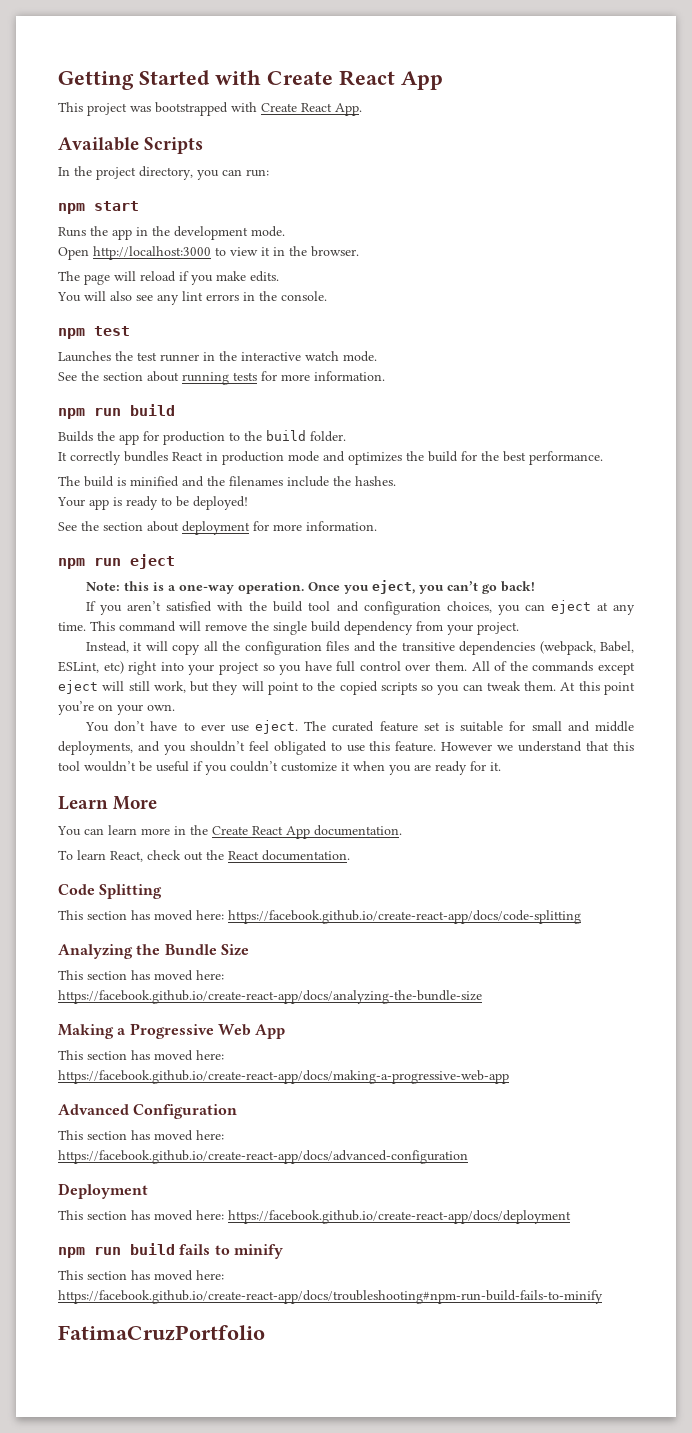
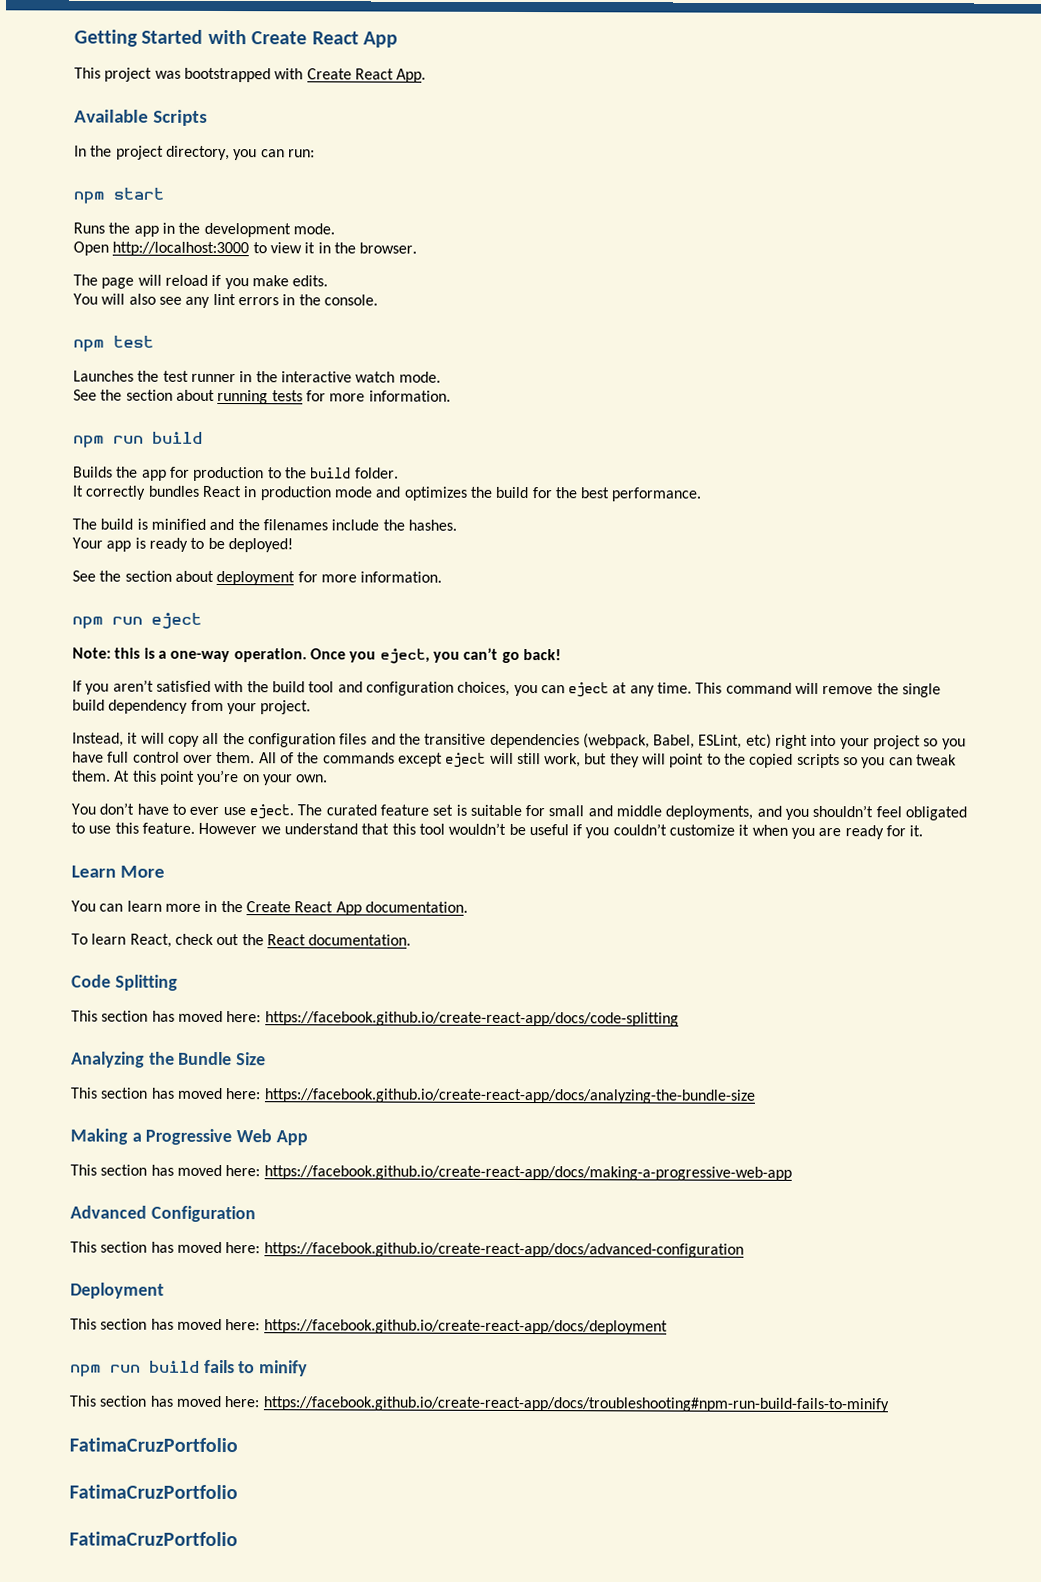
  This section has moved here: https://facebook.github.io/create-react-app/docs/troubleshooting#npm-run-build-fails-to-minify
+ FatimaCruzPortfolio
+ FatimaCruzPortfolio

